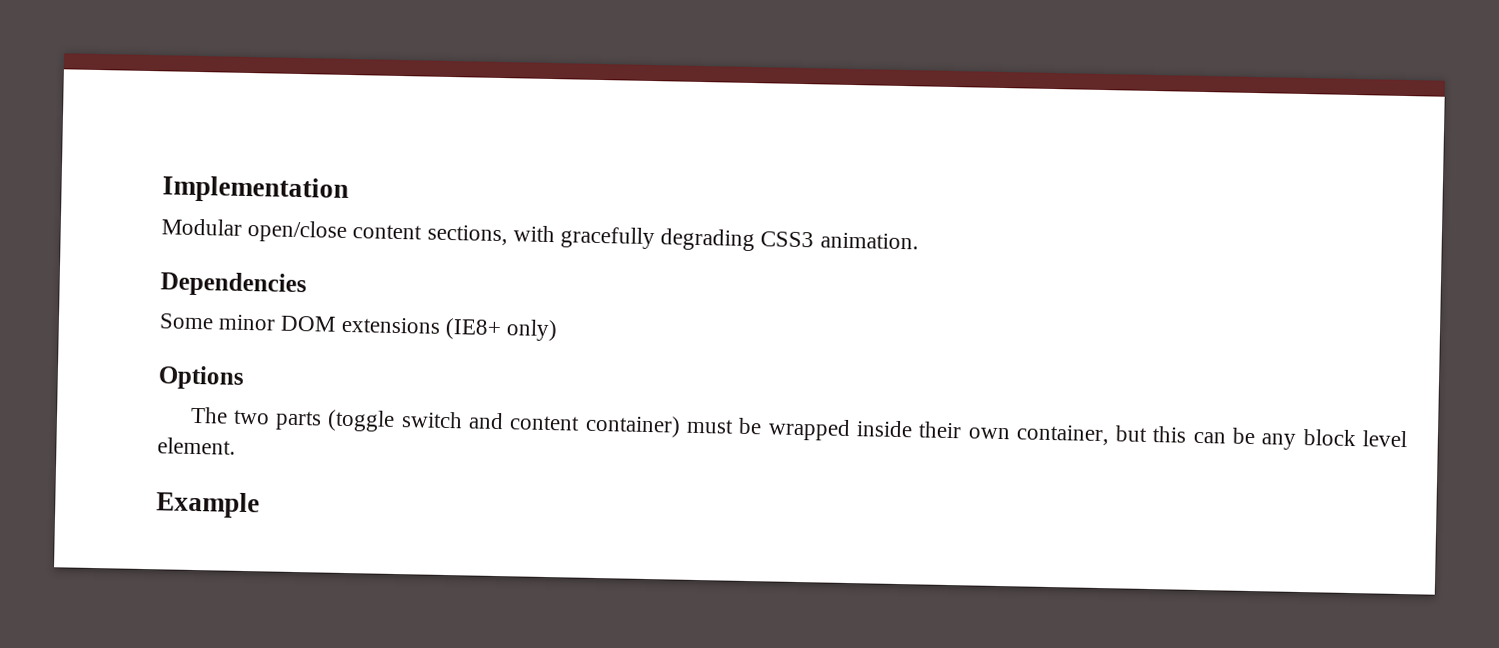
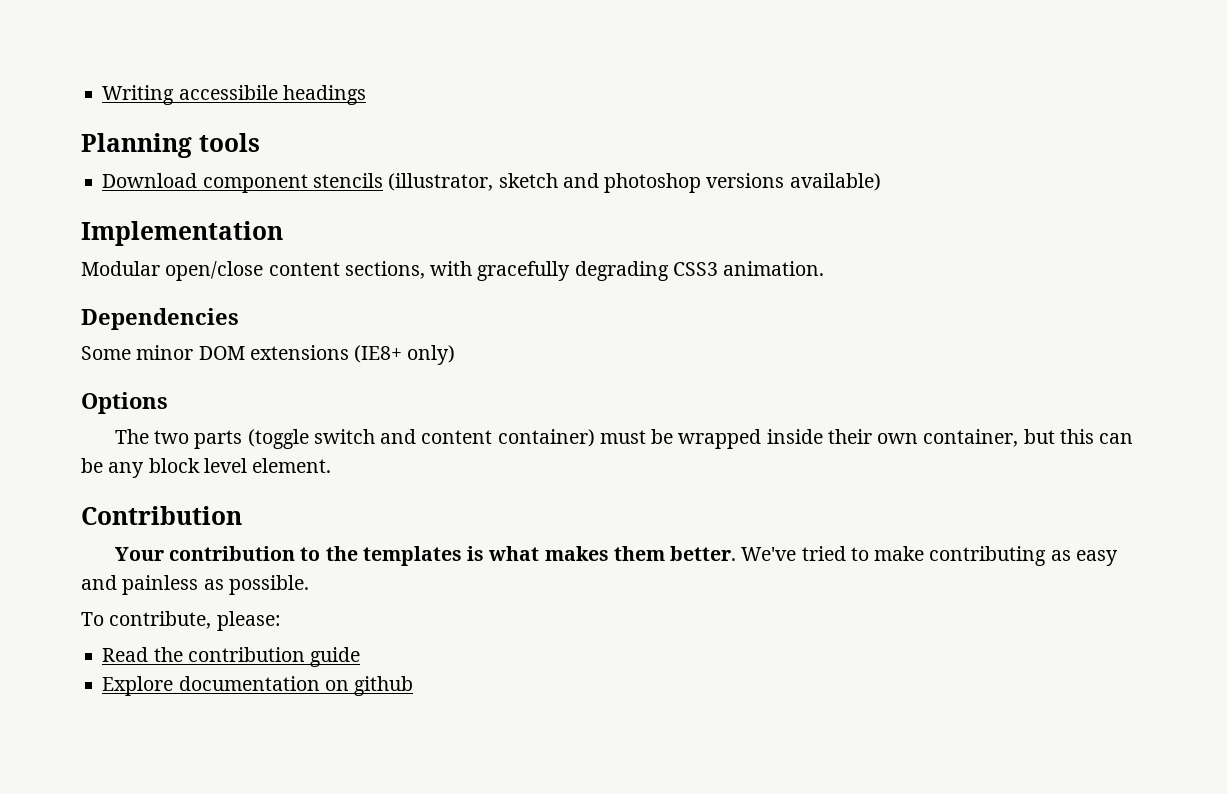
+ Writing accessibile headings
+ Planning tools
+ Download component stencils (illustrator, sketch and photoshop versions available)
- Example
+ Contribution
+ Your contribution to the templates is what makes them better. We've tried to make contributing as easy and painless as possible.
+ To contribute, please:
+ Read the contribution guide
+ Explore documentation on github

